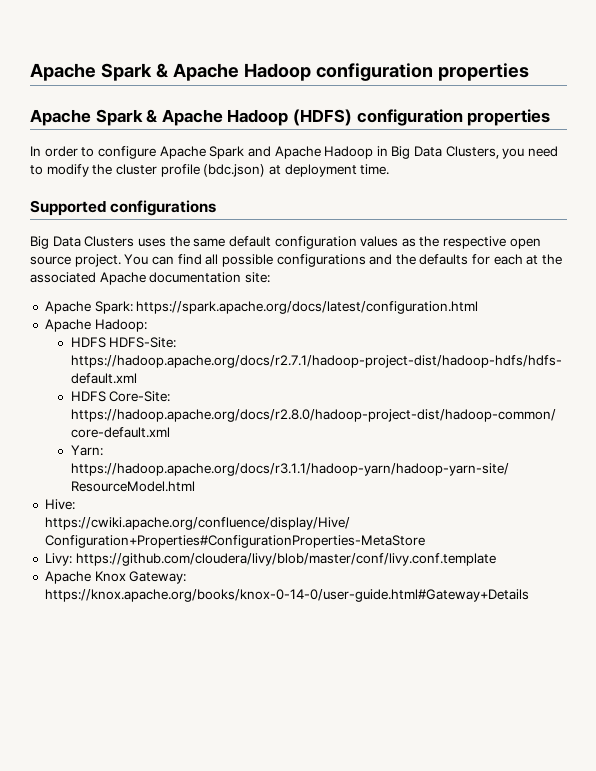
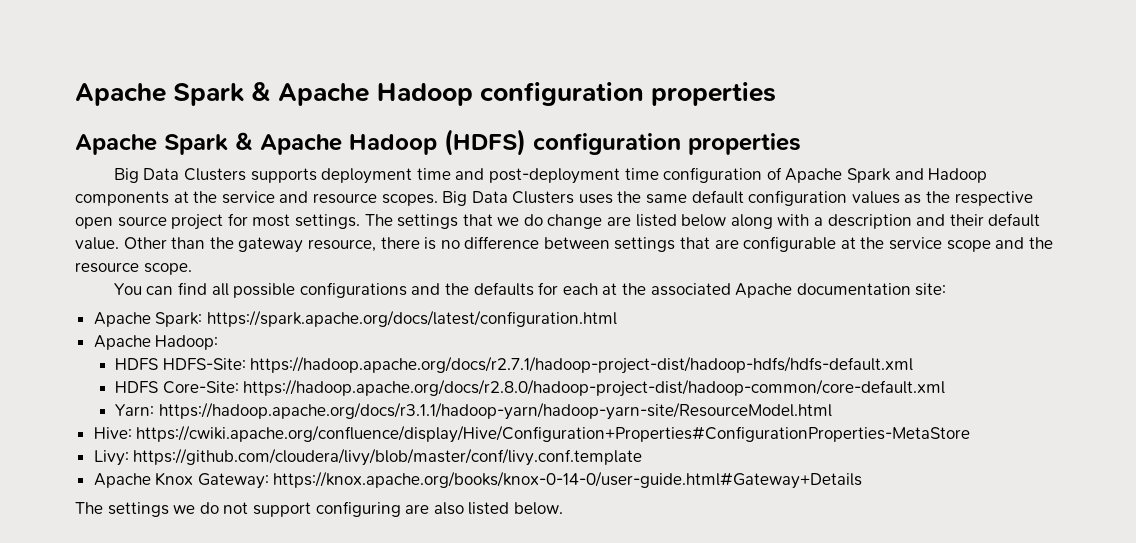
- In order to configure Apache Spark and Apache Hadoop in Big Data Clusters, you need to modify the cluster profile (bdc.json) at deployment time.
- Supported configurations
- Big Data Clusters uses the same default configuration values as the respective open source project. You can find all possible configurations and the defaults for each at the associated Apache documentation site:
+ Big Data Clusters supports deployment time and post-deployment time configuration of Apache Spark and Hadoop components at the service and resource scopes. Big Data Clusters uses the same default configuration values as the respective open source project for most settings. The settings that we do change are listed below along with a description and their default value. Other than the gateway resource, there is no difference between settings that are configurable at the service scope and the resource scope.
+ You can find all possible configurations and the defaults for each at the associated Apache documentation site:
+ The settings we do not support configuring are also listed below.

